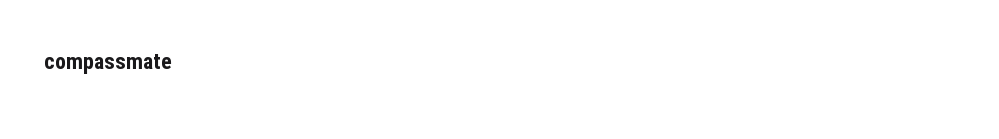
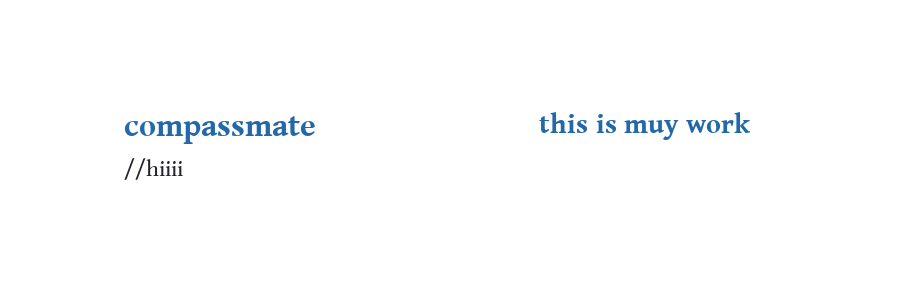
+ //hiiii
+ this is muy work

